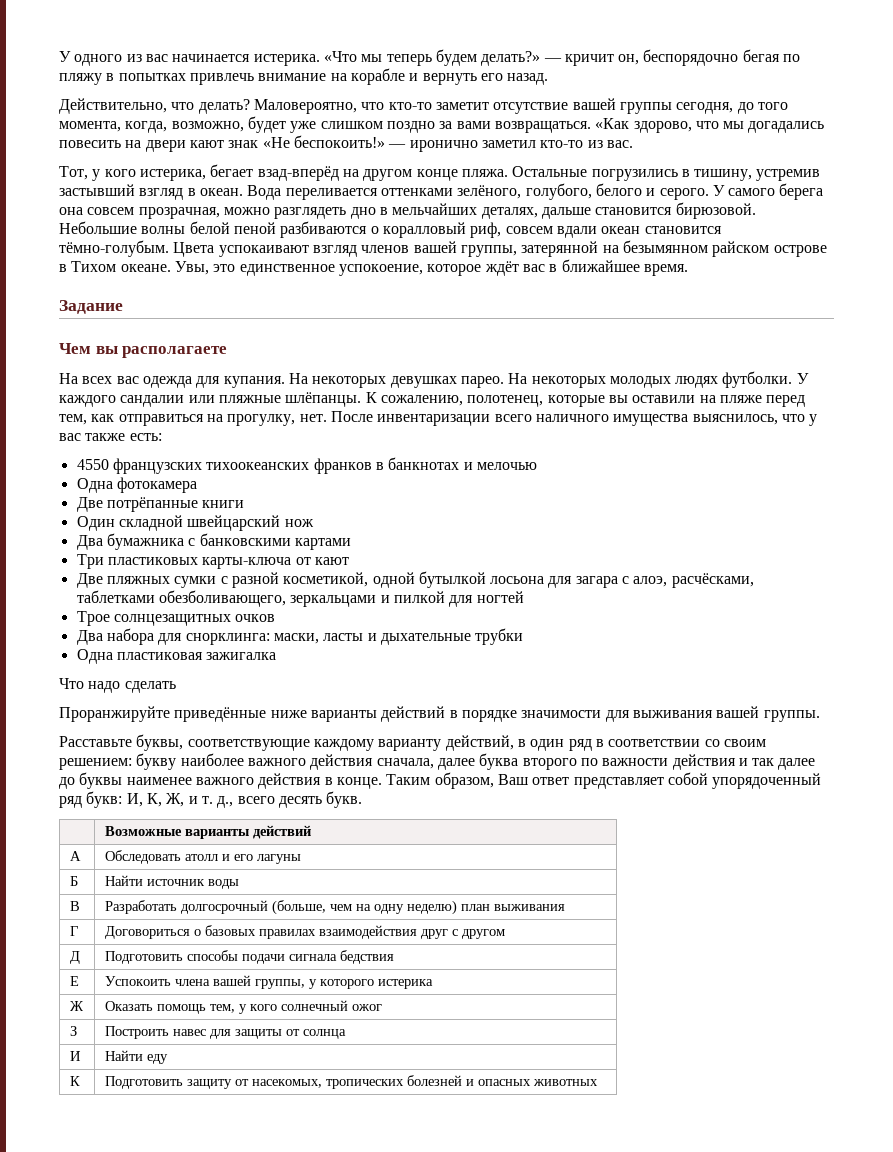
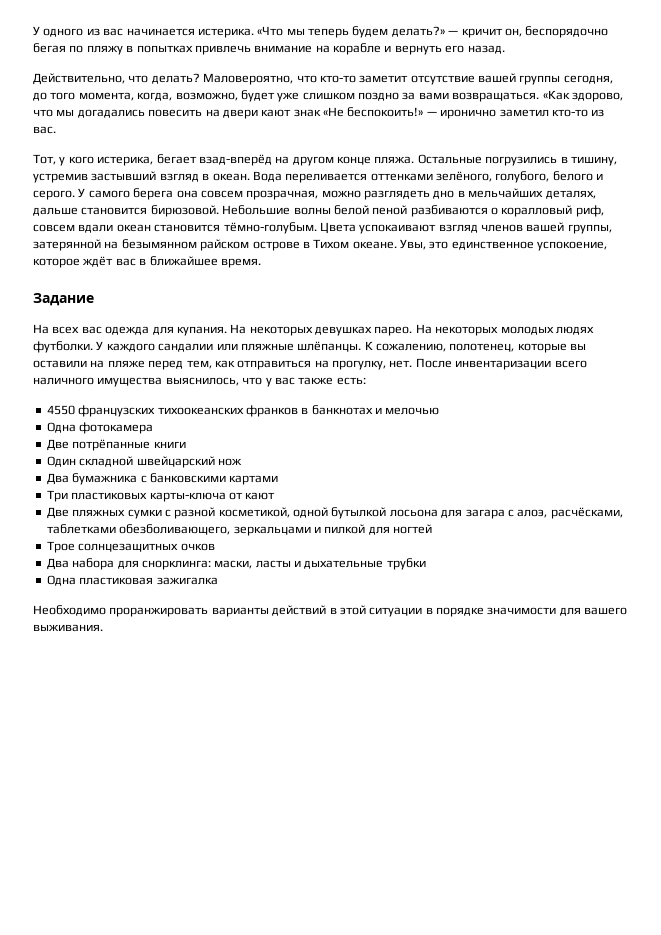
- Чем вы располагаете
- Что надо сделать
- Проранжируйте приведённые ниже варианты действий в порядке значимости для выживания вашей группы.
- Расставьте буквы, соответствующие каждому варианту действий, в один ряд в соответствии со своим решением: букву наиболее важного действия сначала, далее буква второго по важности действия и так далее до буквы наименее важного действия в конце. Таким образом, Ваш ответ представляет собой упорядоченный ряд букв: И, К, Ж, и т. д., всего десять букв.
- | Возможные варианты действий
- А | Обследовать атолл и его лагуны
- Б | Найти источник воды
- В | Разработать долгосрочный (больше, чем на одну неделю) план выживания
- Г | Договориться о базовых правилах взаимодействия друг с другом
- Д | Подготовить способы подачи сигнала бедствия
- Е | Успокоить члена вашей группы, у которого истерика
- Ж | Оказать помощь тем, у кого солнечный ожог
- З | Построить навес для защиты от солнца
- И | Найти еду
- К | Подготовить защиту от насекомых, тропических болезней и опасных животных
+ Необходимо проранжировать варианты действий в этой ситуации в порядке значимости для вашего выживания.

